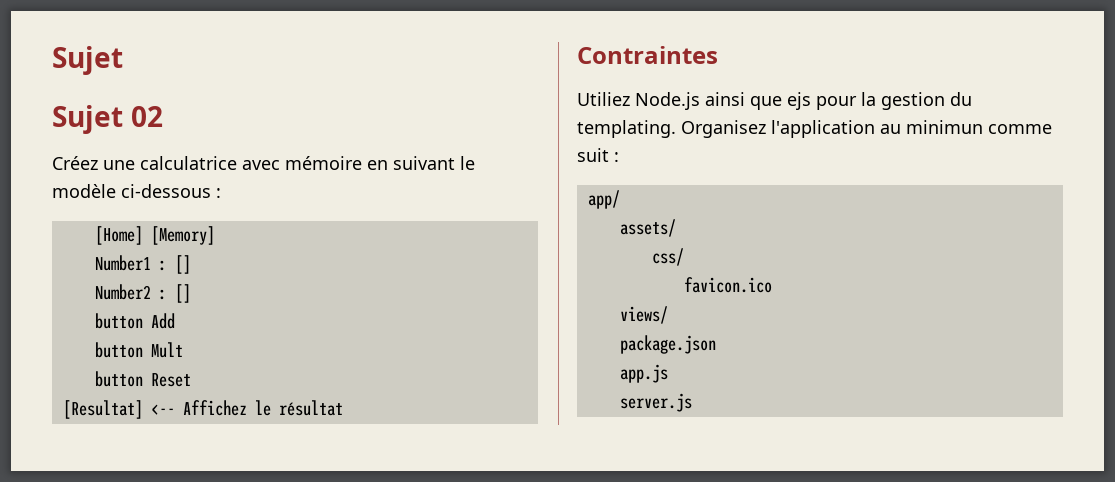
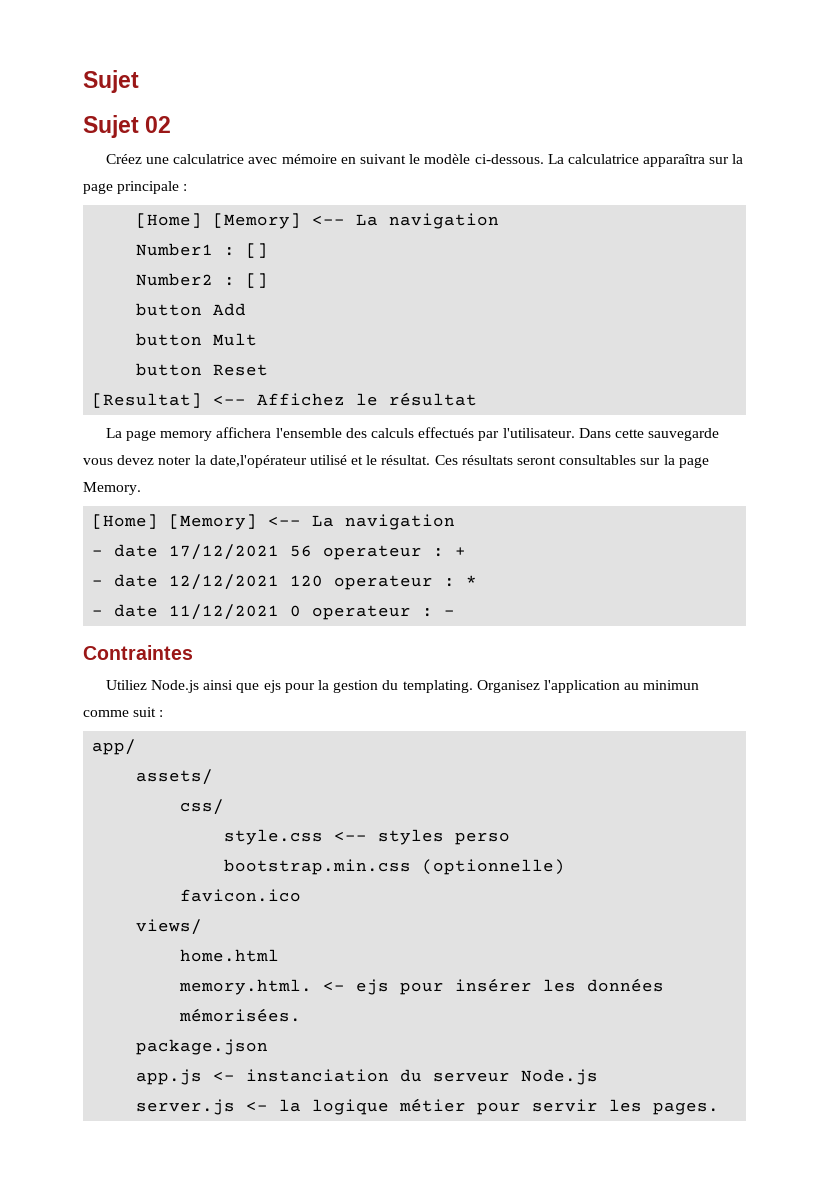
- Créez une calculatrice avec mémoire en suivant le modèle ci-dessous :
- [Home] [Memory]
+ Créez une calculatrice avec mémoire en suivant le modèle ci-dessous. La calculatrice apparaîtra sur la page principale :
+ [Home] [Memory] <-- La navigation
+ La page memory affichera l'ensemble des calculs effectués par l'utilisateur. Dans cette sauvegarde vous devez noter la date,l'opérateur utilisé et le résultat. Ces résultats seront consultables sur la page Memory.
+ [Home] [Memory] <-- La navigation
+ - date 17/12/2021 56 operateur : +
+ - date 12/12/2021 120 operateur : *
+ - date 11/12/2021 0 operateur : -
+ style.css <-- styles perso
+ bootstrap.min.css (optionnelle)
  favicon.ico
  views/
+ home.html
+ memory.html. <- ejs pour insérer les données mémorisées.
  package.json
- app.js
- server.js
+ app.js <- instanciation du serveur Node.js
+ server.js <- la logique métier pour servir les pages.

